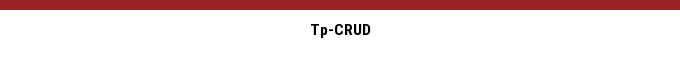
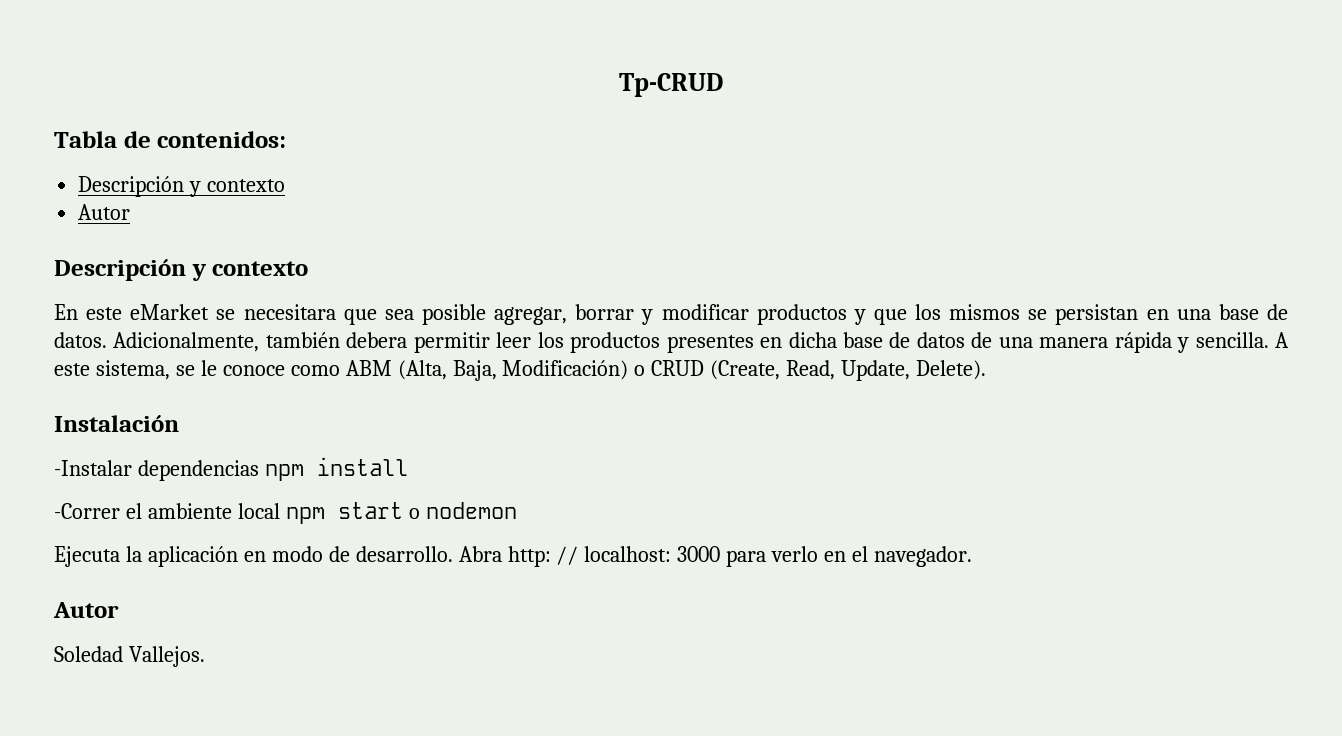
+ Tabla de contenidos:
+ Descripción y contexto
+ Autor
+ Descripción y contexto
+ En este eMarket se necesitara que sea posible agregar, borrar y modificar productos y que los mismos se persistan en una base de datos. Adicionalmente, también debera permitir leer los productos presentes en dicha base de datos de una manera rápida y sencilla. A este sistema, se le conoce como ABM (Alta, Baja, Modificación) o CRUD (Create, Read, Update, Delete).
+ Instalación
+ -Instalar dependencias npm install
+ -Correr el ambiente local npm start o nodemon
+ Ejecuta la aplicación en modo de desarrollo. Abra http: // localhost: 3000 para verlo en el navegador.
+ Autor
+ Soledad Vallejos.

